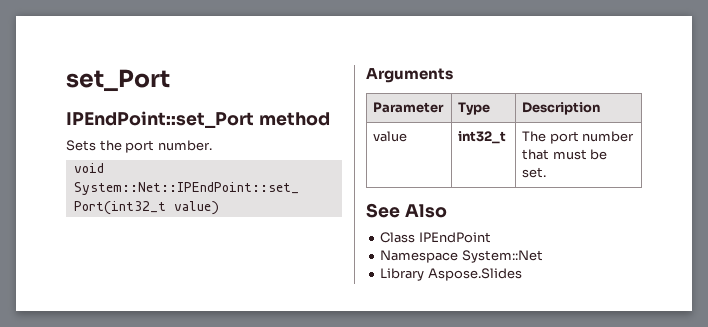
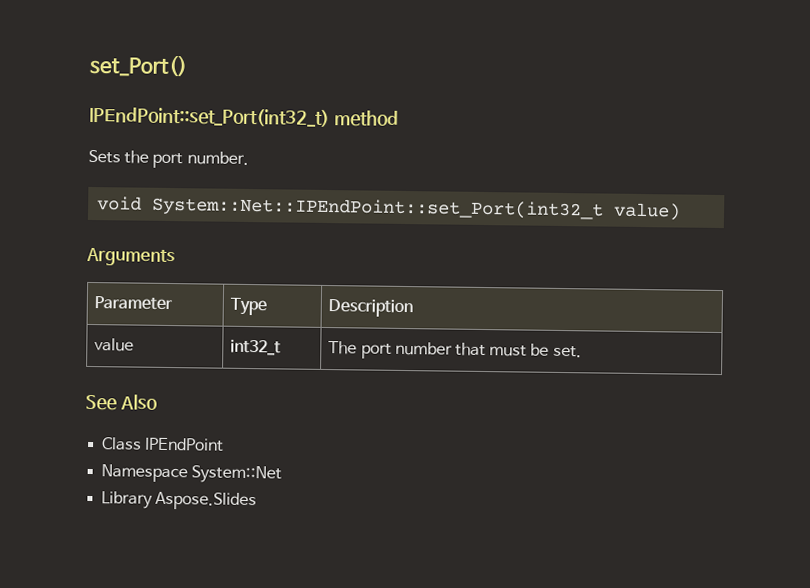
- set_Port
- IPEndPoint::set_Port method
+ set_Port()
+ IPEndPoint::set_Port(int32_t) method

